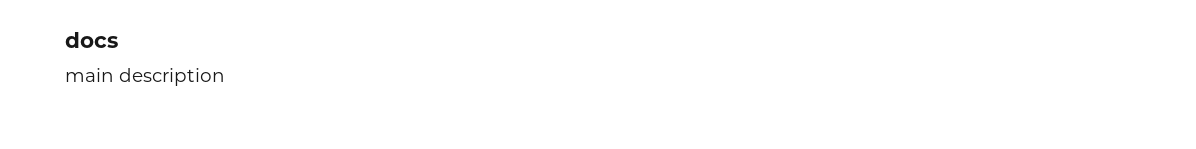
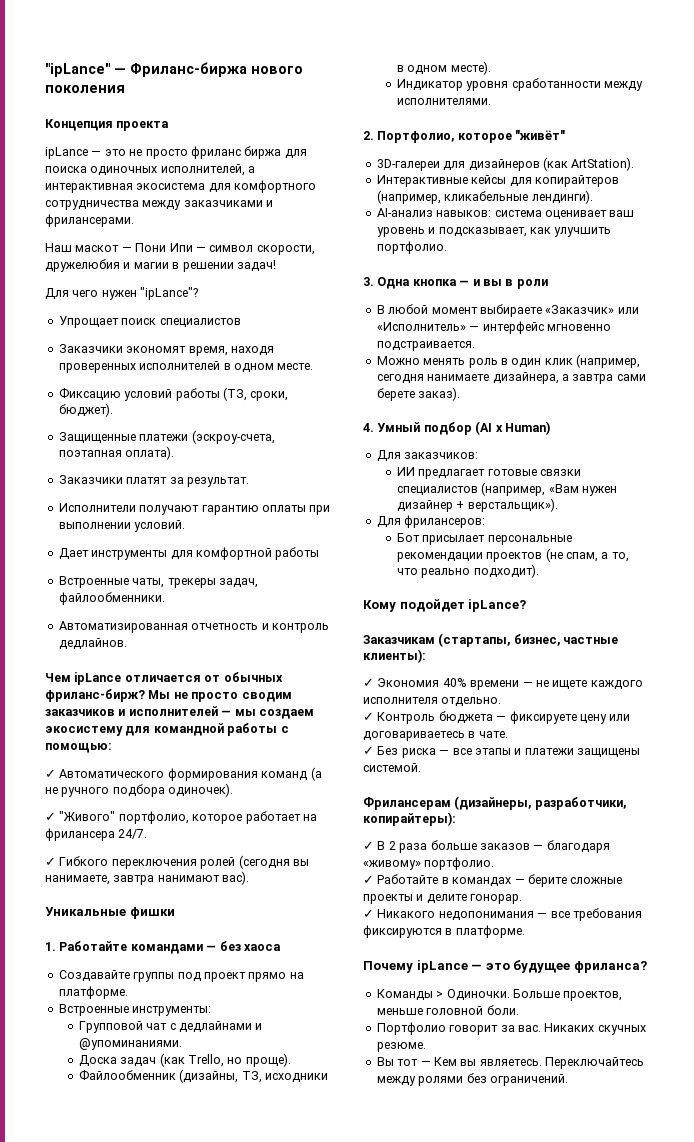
- docs
- main description
+ "ipLance" — Фриланс-биржа нового поколения
+ Концепция проекта
+ ipLance — это не просто фриланс биржа для поиска одиночных исполнителей, а интерактивная экосистема для комфортного сотрудничества между заказчиками и фрилансерами.
+ Наш маскот — Пони Ипи — символ скорости, дружелюбия и магии в решении задач!
+ Для чего нужен "ipLance"?
+ Упрощает поиск специалистов
+ Заказчики экономят время, находя проверенных исполнителей в одном месте.
+ Фиксацию условий работы (ТЗ, сроки, бюджет).
+ Защищенные платежи (эскроу-счета, поэтапная оплата).
+ Заказчики платят за результат.
+ Исполнители получают гарантию оплаты при выполнении условий.
+ Дает инструменты для комфортной работы
+ Встроенные чаты, трекеры задач, файлообменники.
+ Автоматизированная отчетность и контроль дедлайнов.
+ Чем ipLance отличается от обычных фриланс-бирж? Мы не просто сводим заказчиков и исполнителей — мы создаем экосистему для командной работы с помощью:
+ ✓ Автоматического формирования команд (а не ручного подбора одиночек).
+ ✓ "Живого" портфолио, которое работает на фрилансера 24/7.
+ ✓ Гибкого переключения ролей (сегодня вы нанимаете, завтра нанимают вас).
+ Уникальные фишки
+ 1. Работайте командами — без хаоса
+ Создавайте группы под проект прямо на платформе.
+ Встроенные инструменты:
+ Групповой чат с дедлайнами и @упоминаниями.
+ Доска задач (как Trello, но проще).
+ Файлообменник (дизайны, ТЗ, исходники в одном месте).
+ Индикатор уровня сработанности между исполнителями.
+ 2. Портфолио, которое "живёт"
+ 3D-галереи для дизайнеров (как ArtStation).
+ Интерактивные кейсы для копирайтеров (например, кликабельные лендинги).
+ AI-анализ навыков: система оценивает ваш уровень и подсказывает, как улучшить портфолио.
+ 3. Одна кнопка — и вы в роли
+ В любой момент выбираете «Заказчик» или «Исполнитель» — интерфейс мгновенно подстраивается.
+ Можно менять роль в один клик (например, сегодня нанимаете дизайнера, а завтра сами берете заказ).
+ 4. Умный подбор (AI x Human)
+ Для заказчиков:
+ ИИ предлагает готовые связки специалистов (например, «Вам нужен дизайнер + верстальщик»).
+ Для фрилансеров:
+ Бот присылает персональные рекомендации проектов (не спам, а то, что реально подходит).
+ Кому подойдет ipLance?
+ Заказчикам (стартапы, бизнес, частные клиенты):
+ ✓ Экономия 40% времени — не ищете каждого исполнителя отдельно.
+ ✓ Контроль бюджета — фиксируете цену или договариваетесь в чате.
+ ✓ Без риска — все этапы и платежи защищены системой.
+ Фрилансерам (дизайнеры, разработчики, копирайтеры):
+ ✓ В 2 раза больше заказов — благодаря «живому» портфолио.
+ ✓ Работайте в командах — берите сложные проекты и делите гонорар.
+ ✓ Никакого недопонимания — все требования фиксируются в платформе.
+ Почему ipLance — это будущее фриланса?
+ Команды > Одиночки. Больше проектов, меньше головной боли.
+ Портфолио говорит за вас. Никаких скучных резюме.
+ Вы тот — Кем вы являетесь. Переключайтесь между ролями без ограничений.

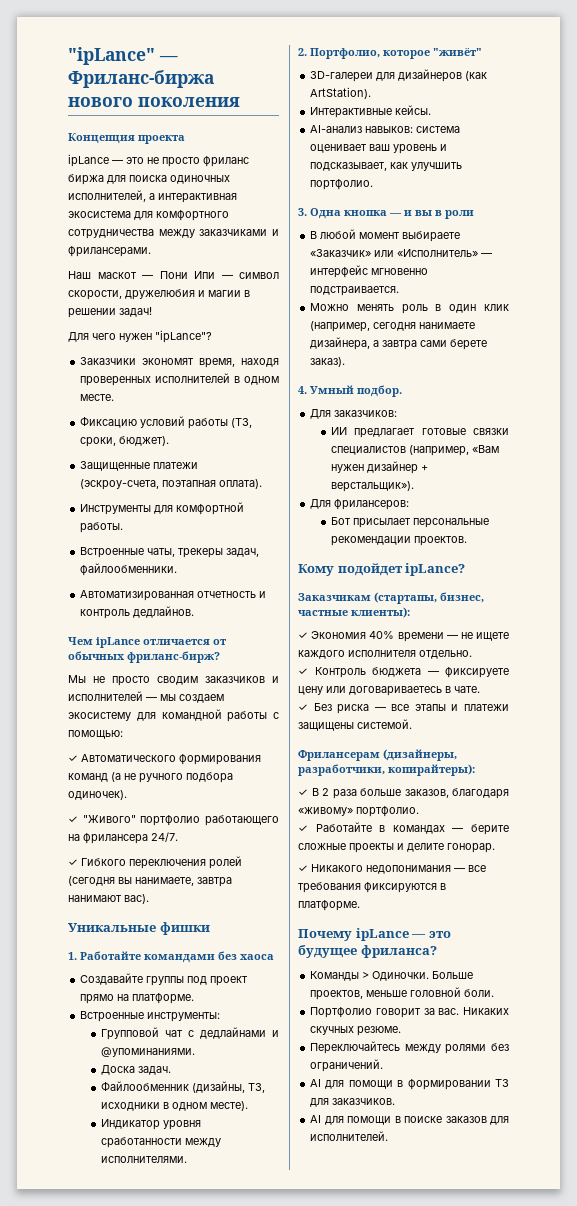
- Упрощает поиск специалистов
- Заказчики платят за результат.
- Исполнители получают гарантию оплаты при выполнении условий.
- Дает инструменты для комфортной работы
+ Инструменты для комфортной работы.
- Чем ipLance отличается от обычных фриланс-бирж? Мы не просто сводим заказчиков и исполнителей — мы создаем экосистему для командной работы с помощью:
+ Чем ipLance отличается от обычных фриланс-бирж?
+ Мы не просто сводим заказчиков и исполнителей — мы создаем экосистему для командной работы с помощью:
- ✓ "Живого" портфолио, которое работает на фрилансера 24/7.
+ ✓ "Живого" портфолио работающего на фрилансера 24/7.
- 1. Работайте командами — без хаоса
+ 1. Работайте командами без хаоса
- Доска задач (как Trello, но проще).
+ Доска задач.
- Интерактивные кейсы для копирайтеров (например, кликабельные лендинги).
+ Интерактивные кейсы.
- 4. Умный подбор (AI x Human)
+ 4. Умный подбор.
- Бот присылает персональные рекомендации проектов (не спам, а то, что реально подходит).
+ Бот присылает персональные рекомендации проектов.
- ✓ В 2 раза больше заказов — благодаря «живому» портфолио.
+ ✓ В 2 раза больше заказов, благодаря «живому» портфолио.
- Вы тот — Кем вы являетесь.
+ AI для помощи в формировании ТЗ для заказчиков.
+ AI для помощи в поиске заказов для исполнителей.

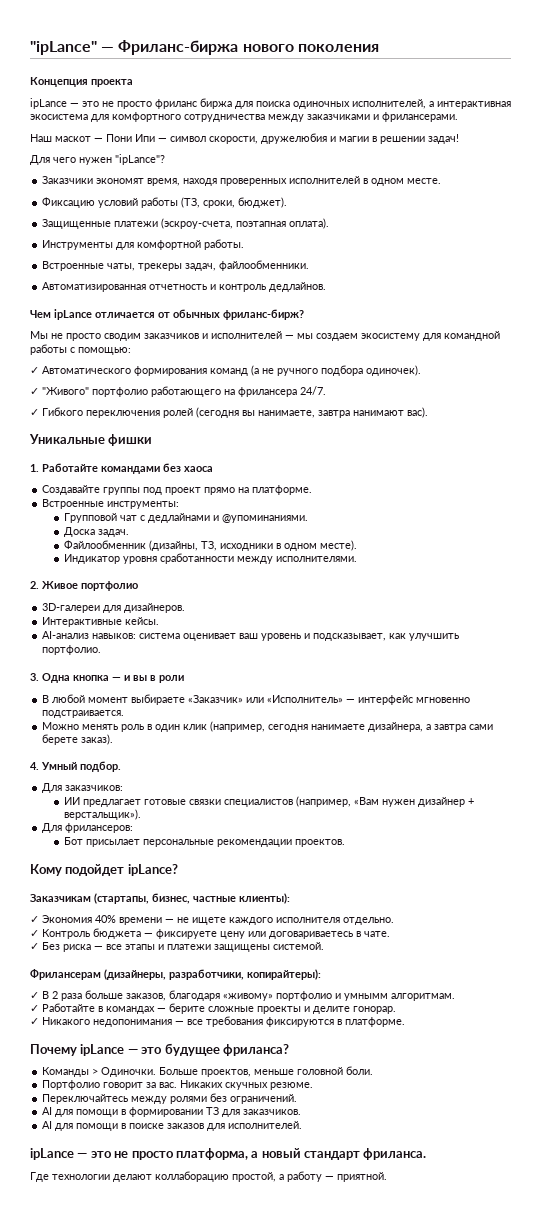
- 2. Портфолио, которое "живёт"
+ 2. Живое портфолио
- 3D-галереи для дизайнеров (как ArtStation).
+ 3D-галереи для дизайнеров.
- ✓ В 2 раза больше заказов, благодаря «живому» портфолио.
+ ✓ В 2 раза больше заказов, благодаря «живому» портфолио и умнымм алгоритмам.
+ ipLance — это не просто платформа, а новый стандарт фриланса.
+ Где технологии делают коллаборацию простой, а работу — приятной.

